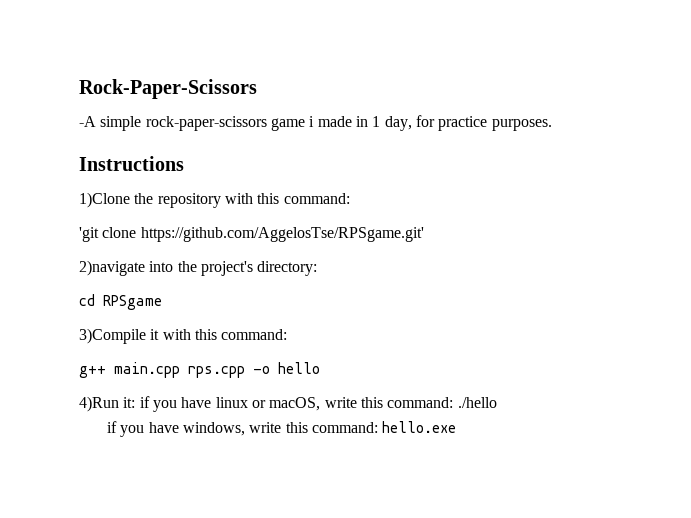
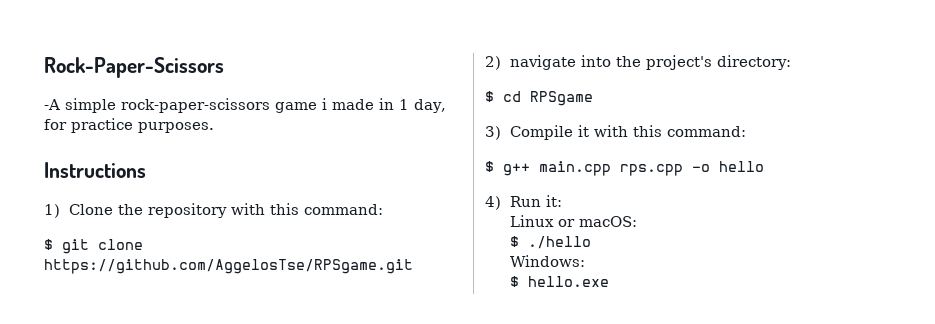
- 1)Clone the repository with this command:
+ 1) Clone the repository with this command:
- 'git clone https://github.com/AggelosTse/RPSgame.git'
- 2)navigate into the project's directory:
+ $ git clone https://github.com/AggelosTse/RPSgame.git
+ 2) navigate into the project's directory:
- cd RPSgame
+ $ cd RPSgame
- 3)Compile it with this command:
+ 3) Compile it with this command:
- g++ main.cpp rps.cpp -o hello
+ $ g++ main.cpp rps.cpp -o hello
- 4)Run it: if you have linux or macOS, write this command: ./hello
- if you have windows, write this command: hello.exe
+ 4) Run it:
+ Linux or macOS:
+ $ ./hello
+ Windows:
+ $ hello.exe

